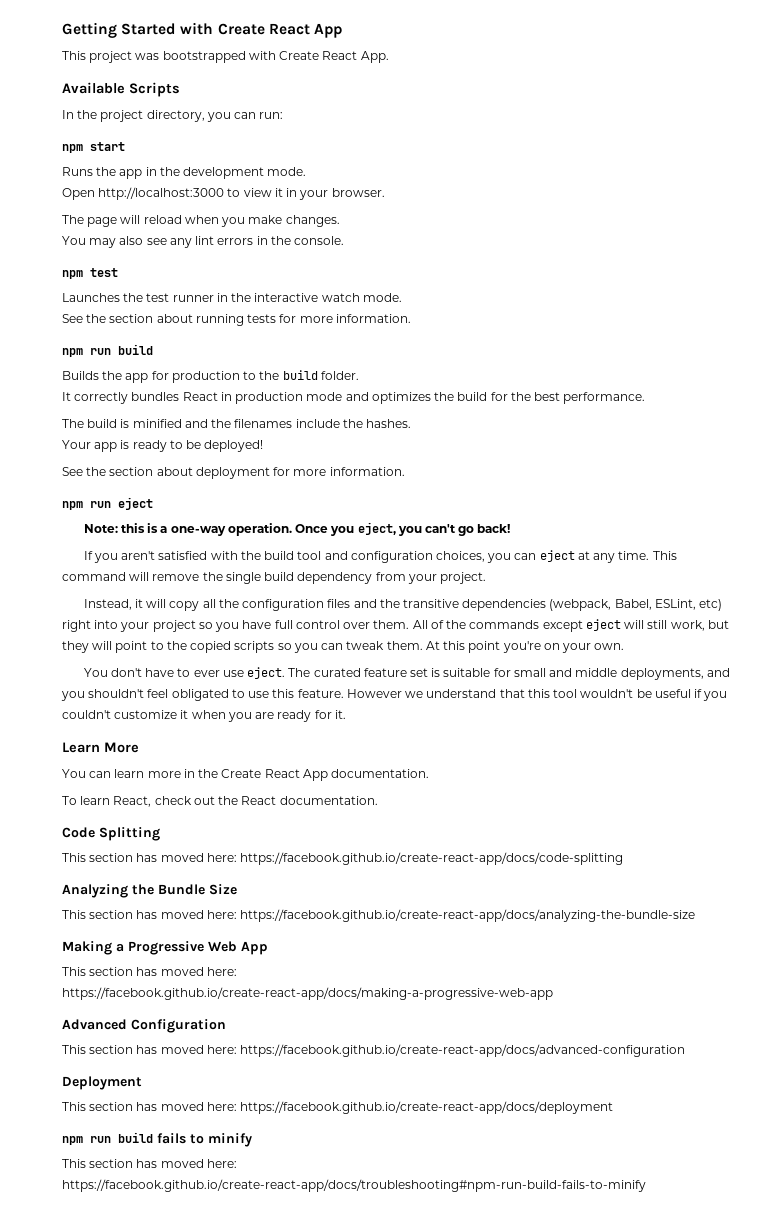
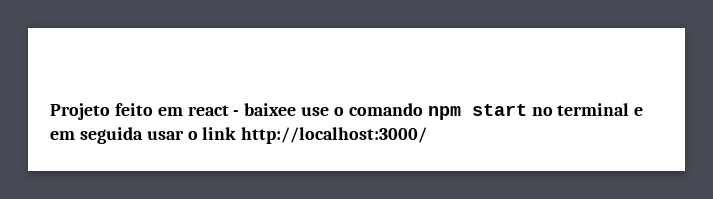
- Getting Started with Create React App
- This project was bootstrapped with Create React App.
- Available Scripts
- In the project directory, you can run:
- npm start
- Runs the app in the development mode.
- Open http://localhost:3000 to view it in your browser.
- The page will reload when you make changes.
- You may also see any lint errors in the console.
- npm test
- Launches the test runner in the interactive watch mode.
- See the section about running tests for more information.
- npm run build
- Builds the app for production to the build folder.
- It correctly bundles React in production mode and optimizes the build for the best performance.
- The build is minified and the filenames include the hashes.
- Your app is ready to be deployed!
- See the section about deployment for more information.
- npm run eject
- Note: this is a one-way operation. Once you eject, you can't go back!
- If you aren't satisfied with the build tool and configuration choices, you can eject at any time. This command will remove the single build dependency from your project.
- Instead, it will copy all the configuration files and the transitive dependencies (webpack, Babel, ESLint, etc) right into your project so you have full control over them. All of the commands except eject will still work, but they will point to the copied scripts so you can tweak them. At this point you're on your own.
- You don't have to ever use eject. The curated feature set is suitable for small and middle deployments, and you shouldn't feel obligated to use this feature. However we understand that this tool wouldn't be useful if you couldn't customize it when you are ready for it.
- Learn More
- You can learn more in the Create React App documentation.
- To learn React, check out the React documentation.
- Code Splitting
- This section has moved here: https://facebook.github.io/create-react-app/docs/code-splitting
- Analyzing the Bundle Size
- This section has moved here: https://facebook.github.io/create-react-app/docs/analyzing-the-bundle-size
- Making a Progressive Web App
- This section has moved here: https://facebook.github.io/create-react-app/docs/making-a-progressive-web-app
- Advanced Configuration
- This section has moved here: https://facebook.github.io/create-react-app/docs/advanced-configuration
- Deployment
- This section has moved here: https://facebook.github.io/create-react-app/docs/deployment
- npm run build fails to minify
- This section has moved here: https://facebook.github.io/create-react-app/docs/troubleshooting#npm-run-build-fails-to-minify
+ Projeto feito em react - baixee use o comando npm start no terminal e em seguida usar o link http://localhost:3000/

